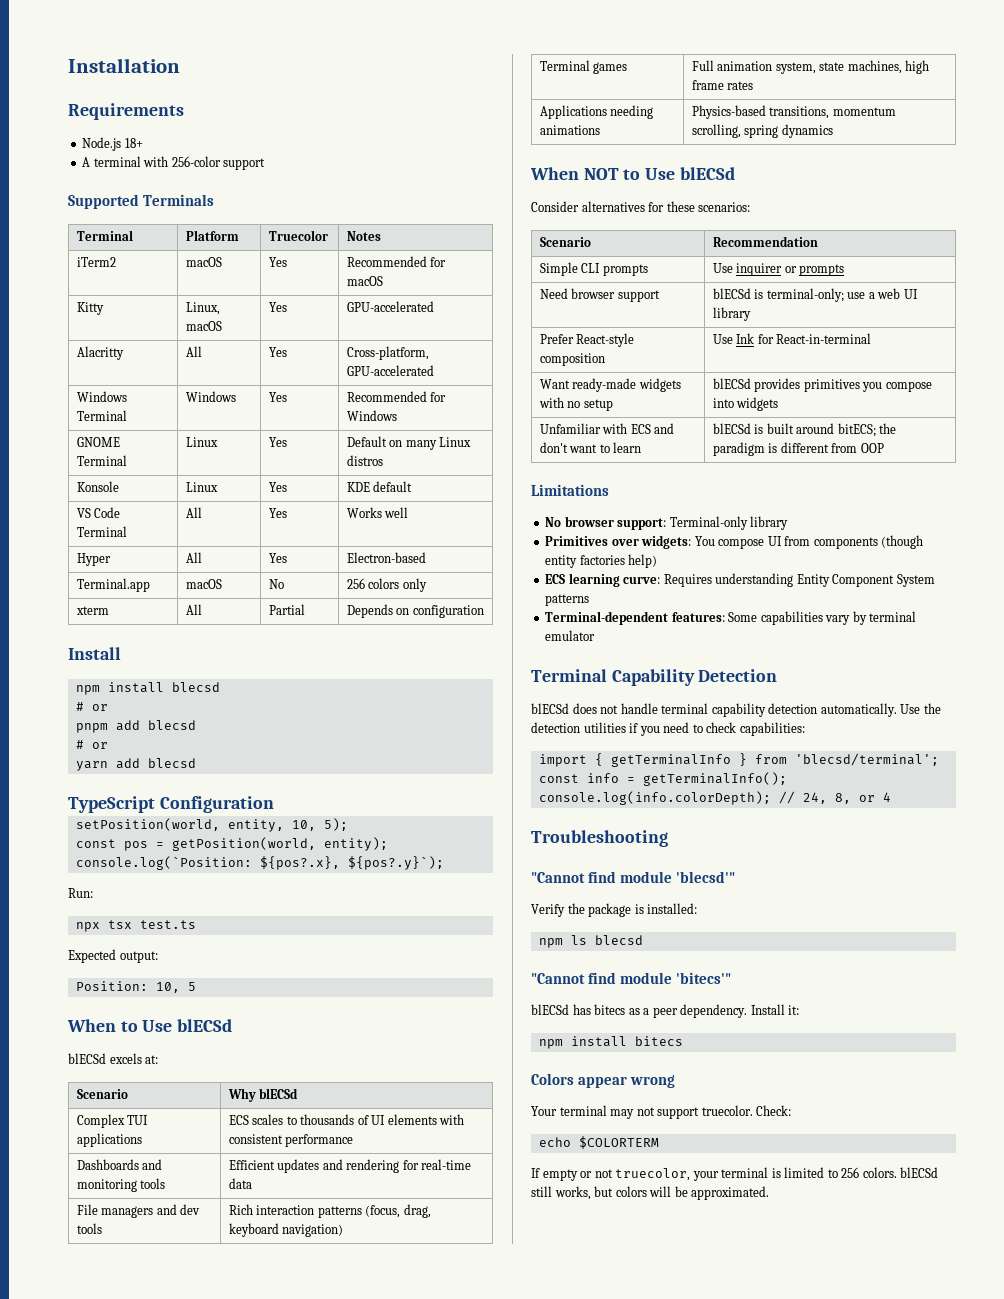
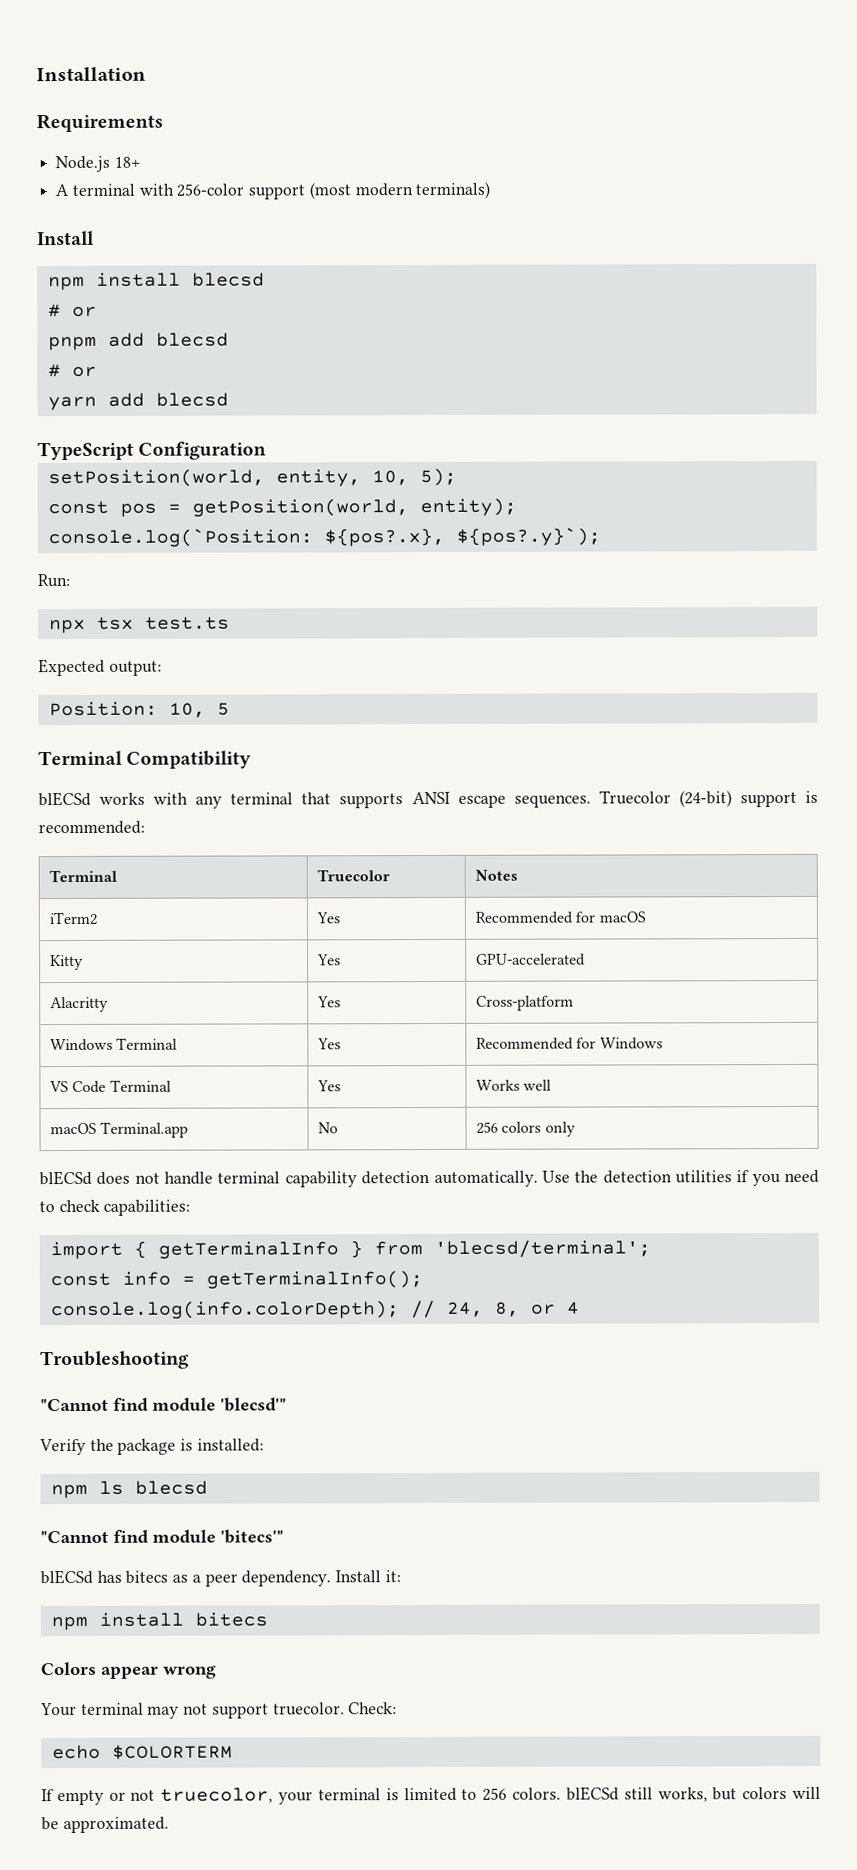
- A terminal with 256-color support
- Supported Terminals
- Terminal | Platform | Truecolor | Notes
- iTerm2 | macOS | Yes | Recommended for macOS
- Kitty | Linux, macOS | Yes | GPU-accelerated
- Alacritty | All | Yes | Cross-platform, GPU-accelerated
- Windows Terminal | Windows | Yes | Recommended for Windows
- GNOME Terminal | Linux | Yes | Default on many Linux distros
- Konsole | Linux | Yes | KDE default
- VS Code Terminal | All | Yes | Works well
- Hyper | All | Yes | Electron-based
- Terminal.app | macOS | No | 256 colors only
- xterm | All | Partial | Depends on configuration
+ A terminal with 256-color support (most modern terminals)
- When to Use blECSd
- blECSd excels at:
- Scenario | Why blECSd
- Complex TUI applications | ECS scales to thousands of UI elements with consistent performance
- Dashboards and monitoring tools | Efficient updates and rendering for real-time data
- File managers and dev tools | Rich interaction patterns (focus, drag, keyboard navigation)
- Terminal games | Full animation system, state machines, high frame rates
- Applications needing animations | Physics-based transitions, momentum scrolling, spring dynamics
- When NOT to Use blECSd
- Consider alternatives for these scenarios:
- Scenario | Recommendation
- Simple CLI prompts | Use inquirer or prompts
- Need browser support | blECSd is terminal-only; use a web UI library
- Prefer React-style composition | Use Ink for React-in-terminal
- Want ready-made widgets with no setup | blECSd provides primitives you compose into widgets
- Unfamiliar with ECS and don't want to learn | blECSd is built around bitECS; the paradigm is different from OOP
- Limitations
- No browser support: Terminal-only library
- Primitives over widgets: You compose UI from components (though entity factories help)
- ECS learning curve: Requires understanding Entity Component System patterns
- Terminal-dependent features: Some capabilities vary by terminal emulator
- Terminal Capability Detection
+ Terminal Compatibility
+ blECSd works with any terminal that supports ANSI escape sequences. Truecolor (24-bit) support is recommended:
+ Terminal | Truecolor | Notes
+ iTerm2 | Yes | Recommended for macOS
+ Kitty | Yes | GPU-accelerated
+ Alacritty | Yes | Cross-platform
+ Windows Terminal | Yes | Recommended for Windows
+ VS Code Terminal | Yes | Works well
+ macOS Terminal.app | No | 256 colors only

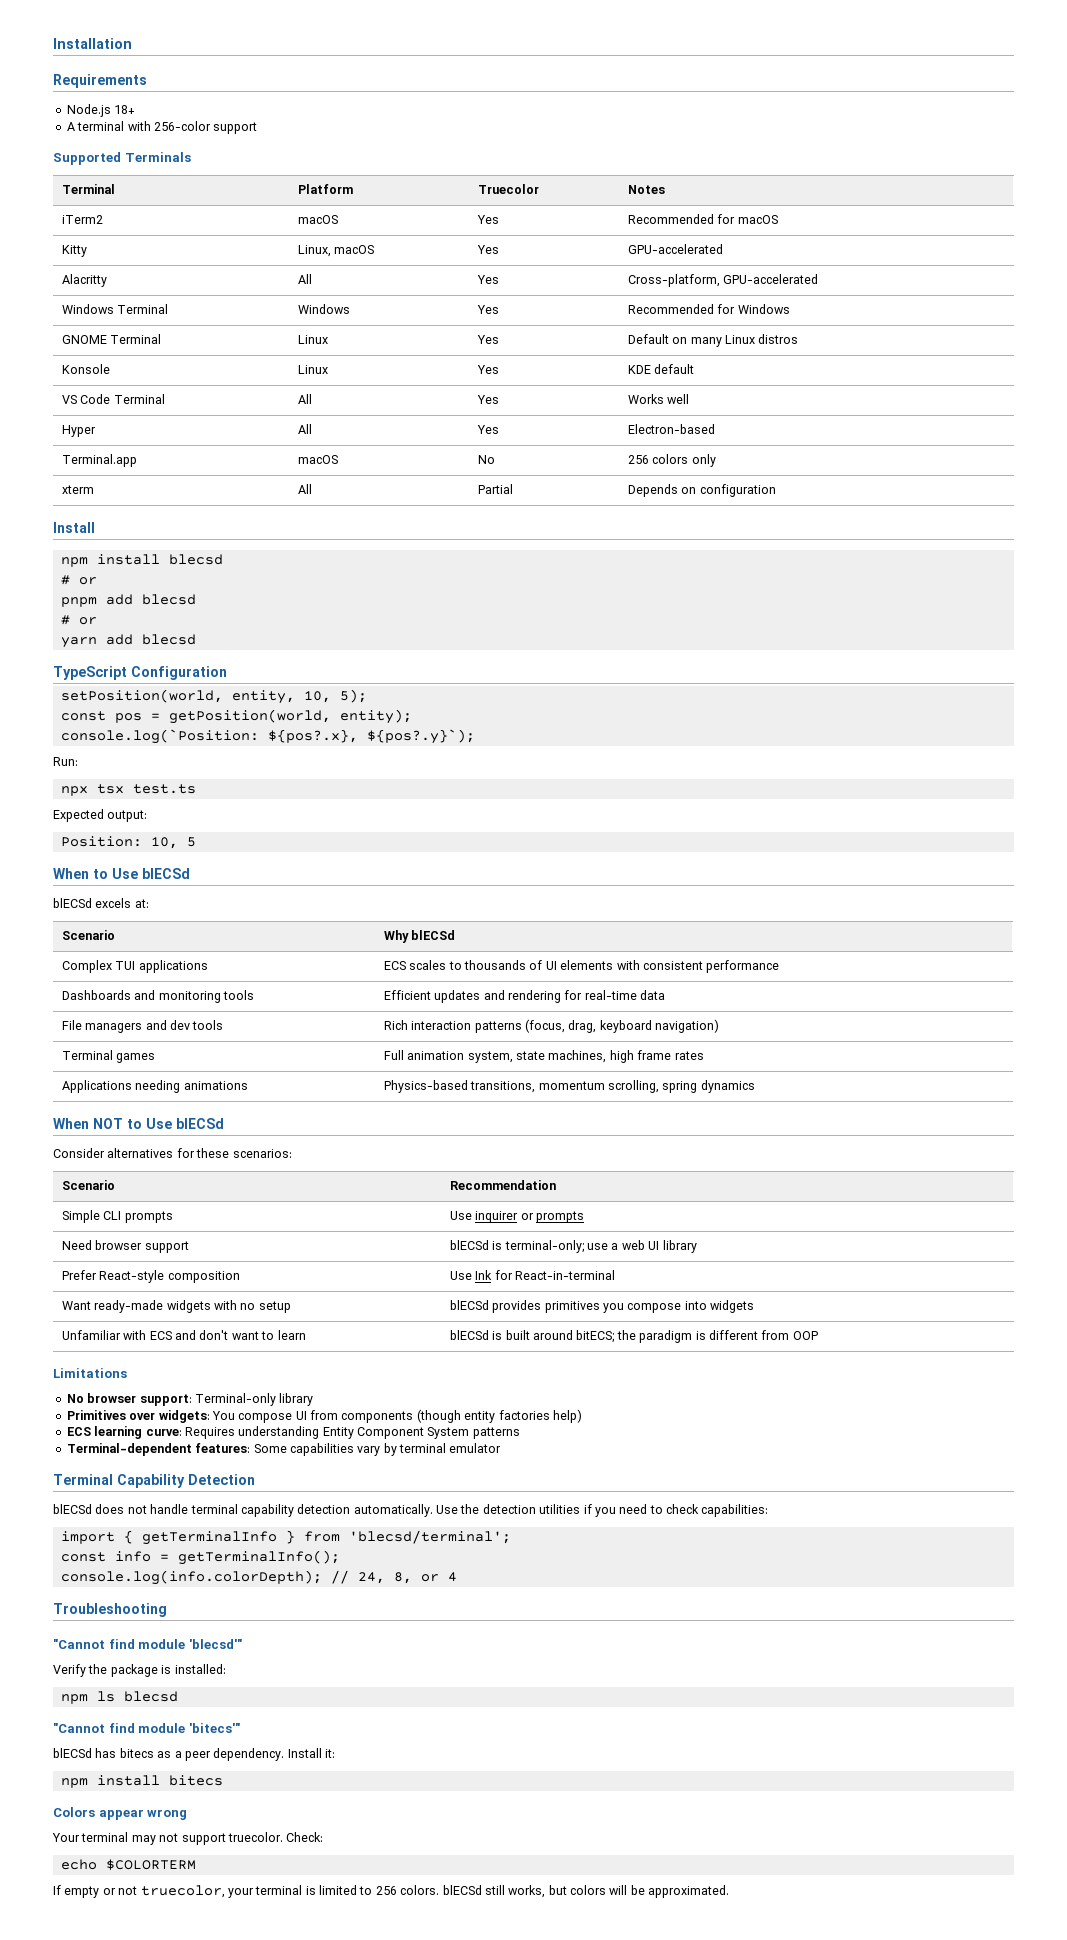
- A terminal with 256-color support (most modern terminals)
+ A terminal with 256-color support
+ Supported Terminals
+ Terminal | Platform | Truecolor | Notes
+ iTerm2 | macOS | Yes | Recommended for macOS
+ Kitty | Linux, macOS | Yes | GPU-accelerated
+ Alacritty | All | Yes | Cross-platform, GPU-accelerated
+ Windows Terminal | Windows | Yes | Recommended for Windows
+ GNOME Terminal | Linux | Yes | Default on many Linux distros
+ Konsole | Linux | Yes | KDE default
+ VS Code Terminal | All | Yes | Works well
+ Hyper | All | Yes | Electron-based
+ Terminal.app | macOS | No | 256 colors only
+ xterm | All | Partial | Depends on configuration
- Terminal Compatibility
- blECSd works with any terminal that supports ANSI escape sequences. Truecolor (24-bit) support is recommended:
- Terminal | Truecolor | Notes
- iTerm2 | Yes | Recommended for macOS
- Kitty | Yes | GPU-accelerated
- Alacritty | Yes | Cross-platform
- Windows Terminal | Yes | Recommended for Windows
- VS Code Terminal | Yes | Works well
- macOS Terminal.app | No | 256 colors only
+ When to Use blECSd
+ blECSd excels at:
+ Scenario | Why blECSd
+ Complex TUI applications | ECS scales to thousands of UI elements with consistent performance
+ Dashboards and monitoring tools | Efficient updates and rendering for real-time data
+ File managers and dev tools | Rich interaction patterns (focus, drag, keyboard navigation)
+ Terminal games | Full animation system, state machines, high frame rates
+ Applications needing animations | Physics-based transitions, momentum scrolling, spring dynamics
+ When NOT to Use blECSd
+ Consider alternatives for these scenarios:
+ Scenario | Recommendation
+ Simple CLI prompts | Use inquirer or prompts
+ Need browser support | blECSd is terminal-only; use a web UI library
+ Prefer React-style composition | Use Ink for React-in-terminal
+ Want ready-made widgets with no setup | blECSd provides primitives you compose into widgets
+ Unfamiliar with ECS and don't want to learn | blECSd is built around bitECS; the paradigm is different from OOP
+ Limitations
+ No browser support: Terminal-only library
+ Primitives over widgets: You compose UI from components (though entity factories help)
+ ECS learning curve: Requires understanding Entity Component System patterns
+ Terminal-dependent features: Some capabilities vary by terminal emulator
+ Terminal Capability Detection

